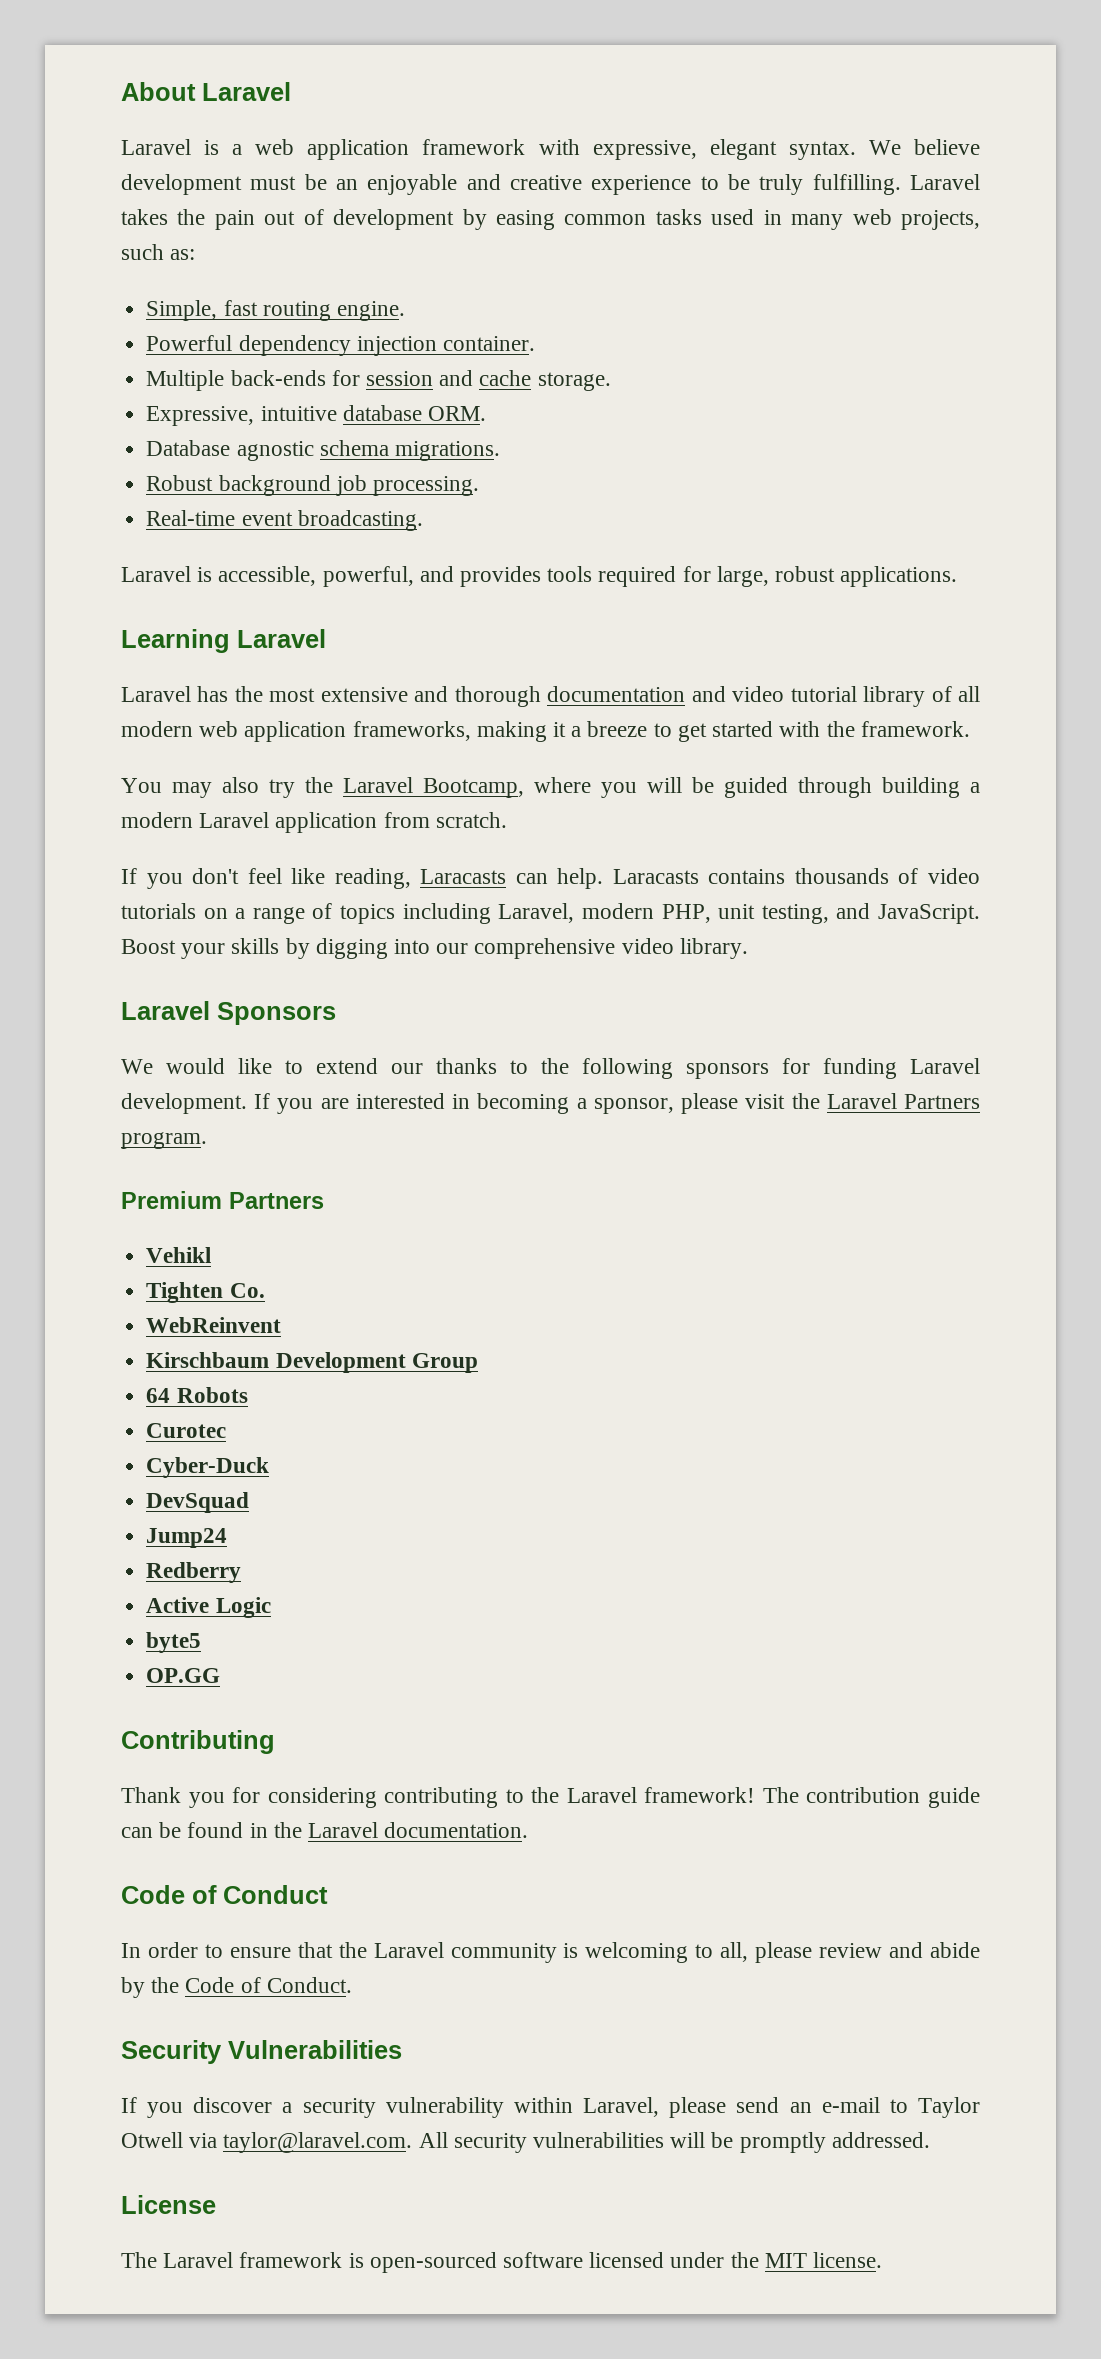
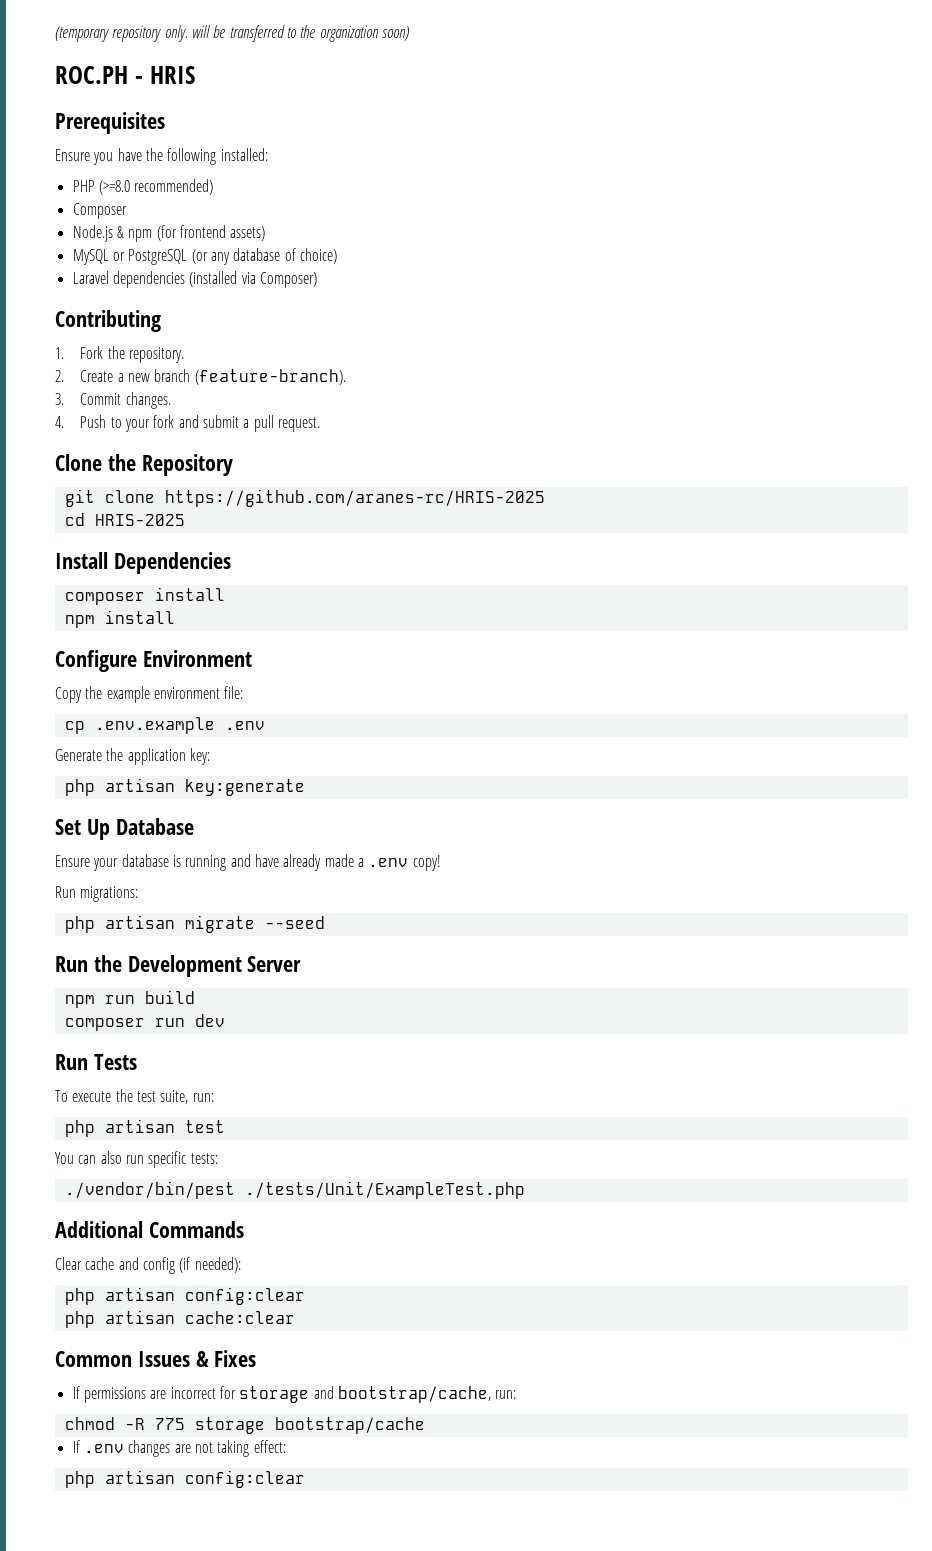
- About Laravel
- Laravel is a web application framework with expressive, elegant syntax. We believe development must be an enjoyable and creative experience to be truly fulfilling. Laravel takes the pain out of development by easing common tasks used in many web projects, such as:
- Simple, fast routing engine.
- Powerful dependency injection container.
- Multiple back-ends for session and cache storage.
- Expressive, intuitive database ORM.
- Database agnostic schema migrations.
- Robust background job processing.
- Real-time event broadcasting.
- Laravel is accessible, powerful, and provides tools required for large, robust applications.
- Learning Laravel
- Laravel has the most extensive and thorough documentation and video tutorial library of all modern web application frameworks, making it a breeze to get started with the framework.
- You may also try the Laravel Bootcamp, where you will be guided through building a modern Laravel application from scratch.
- If you don't feel like reading, Laracasts can help. Laracasts contains thousands of video tutorials on a range of topics including Laravel, modern PHP, unit testing, and JavaScript. Boost your skills by digging into our comprehensive video library.
- Laravel Sponsors
- We would like to extend our thanks to the following sponsors for funding Laravel development. If you are interested in becoming a sponsor, please visit the Laravel Partners program.
- Premium Partners
- Vehikl
- Tighten Co.
- WebReinvent
- Kirschbaum Development Group
- 64 Robots
- Curotec
- Cyber-Duck
- DevSquad
- Jump24
- Redberry
- Active Logic
- byte5
- OP.GG
+ (temporary repository only. will be transferred to the organization soon)
+ ROC.PH - HRIS
+ Prerequisites
+ Ensure you have the following installed:
+ PHP (>=8.0 recommended)
+ Composer
+ Node.js & npm (for frontend assets)
+ MySQL or PostgreSQL (or any database of choice)
+ Laravel dependencies (installed via Composer)
  Contributing
- Thank you for considering contributing to the Laravel framework! The contribution guide can be found in the Laravel documentation.
- Code of Conduct
- In order to ensure that the Laravel community is welcoming to all, please review and abide by the Code of Conduct.
- Security Vulnerabilities
- If you discover a security vulnerability within Laravel, please send an e-mail to Taylor Otwell via taylor@laravel.com. All security vulnerabilities will be promptly addressed.
- License
- The Laravel framework is open-sourced software licensed under the MIT license.
+ 1. Fork the repository.
+ 2. Create a new branch (feature-branch).
+ 3. Commit changes.
+ 4. Push to your fork and submit a pull request.
+ Clone the Repository
+ git clone https://github.com/aranes-rc/HRIS-2025
+ cd HRIS-2025
+ Install Dependencies
+ composer install
+ npm install
+ Configure Environment
+ Copy the example environment file:
+ cp .env.example .env
+ Generate the application key:
+ php artisan key:generate
+ Set Up Database
+ Ensure your database is running and have already made a .env copy!
+ Run migrations:
+ php artisan migrate --seed
+ Run the Development Server
+ npm run build
+ composer run dev
+ Run Tests
+ To execute the test suite, run:
+ php artisan test
+ You can also run specific tests:
+ ./vendor/bin/pest ./tests/Unit/ExampleTest.php
+ Additional Commands
+ Clear cache and config (if needed):
+ php artisan config:clear
+ php artisan cache:clear
+ Common Issues & Fixes
+ If permissions are incorrect for storage and bootstrap/cache, run:
+ chmod -R 775 storage bootstrap/cache
+ If .env changes are not taking effect:
+ php artisan config:clear

